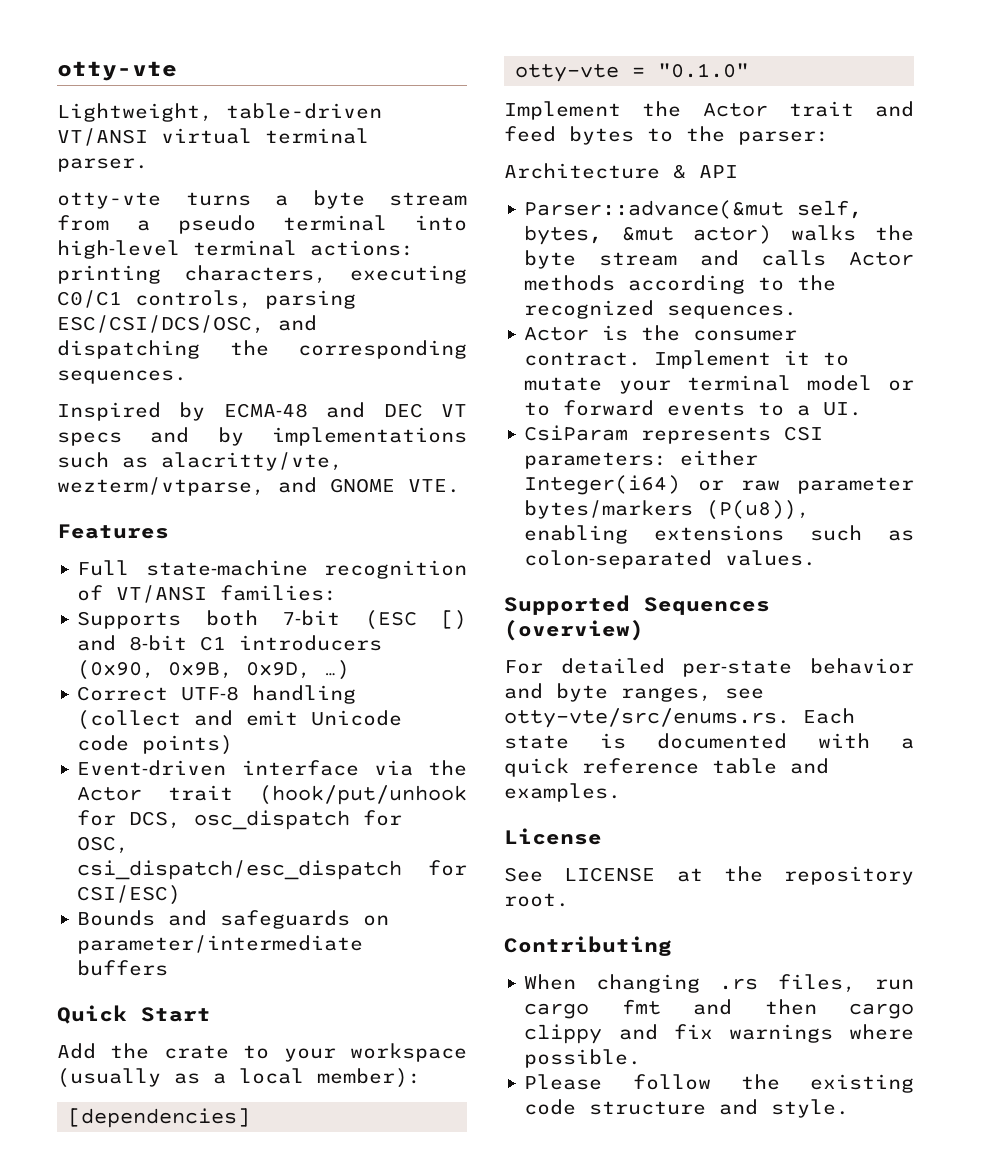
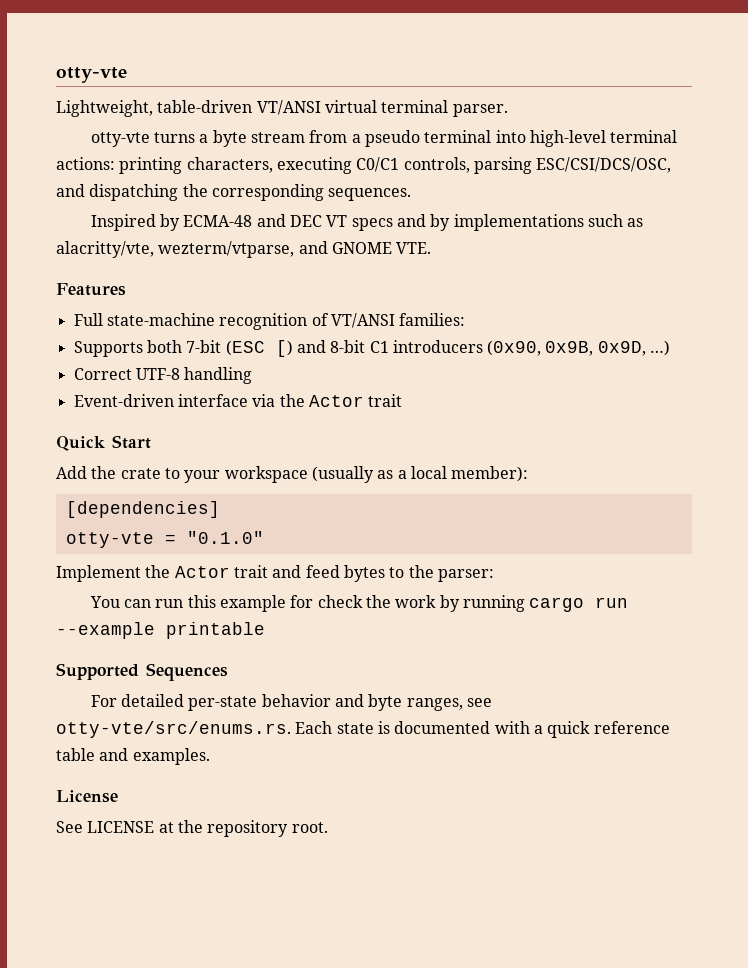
- Correct UTF‑8 handling (collect and emit Unicode code points)
+ Correct UTF‑8 handling
- Event‑driven interface via the Actor trait (hook/put/unhook for DCS, osc_dispatch for OSC, csi_dispatch/esc_dispatch for CSI/ESC)
- Bounds and safeguards on parameter/intermediate buffers
+ Event‑driven interface via the Actor trait
- Architecture & API
- Parser::advance(&mut self, bytes, &mut actor) walks the byte stream and calls Actor methods according to the recognized sequences.
- Actor is the consumer contract. Implement it to mutate your terminal model or to forward events to a UI.
- CsiParam represents CSI parameters: either Integer(i64) or raw parameter bytes/markers (P(u8)), enabling extensions such as colon‑separated values.
+ You can run this example for check the work by running cargo run --example printable
- Supported Sequences (overview)
+ Supported Sequences
- Contributing
- When changing .rs files, run cargo fmt and then cargo clippy and fix warnings where possible.
- Please follow the existing code structure and style.

